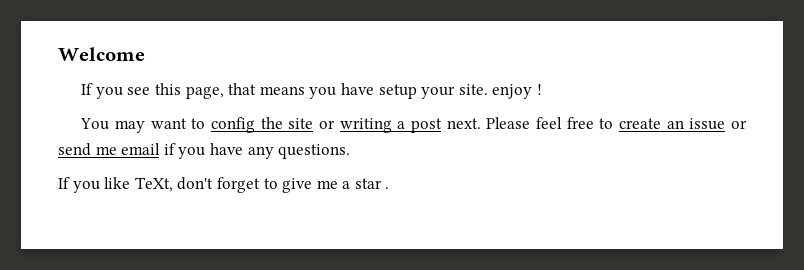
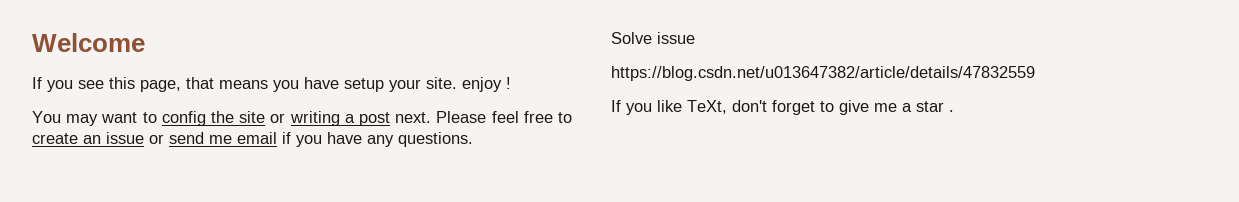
+ Solve issue
+ https://blog.csdn.net/u013647382/article/details/47832559

